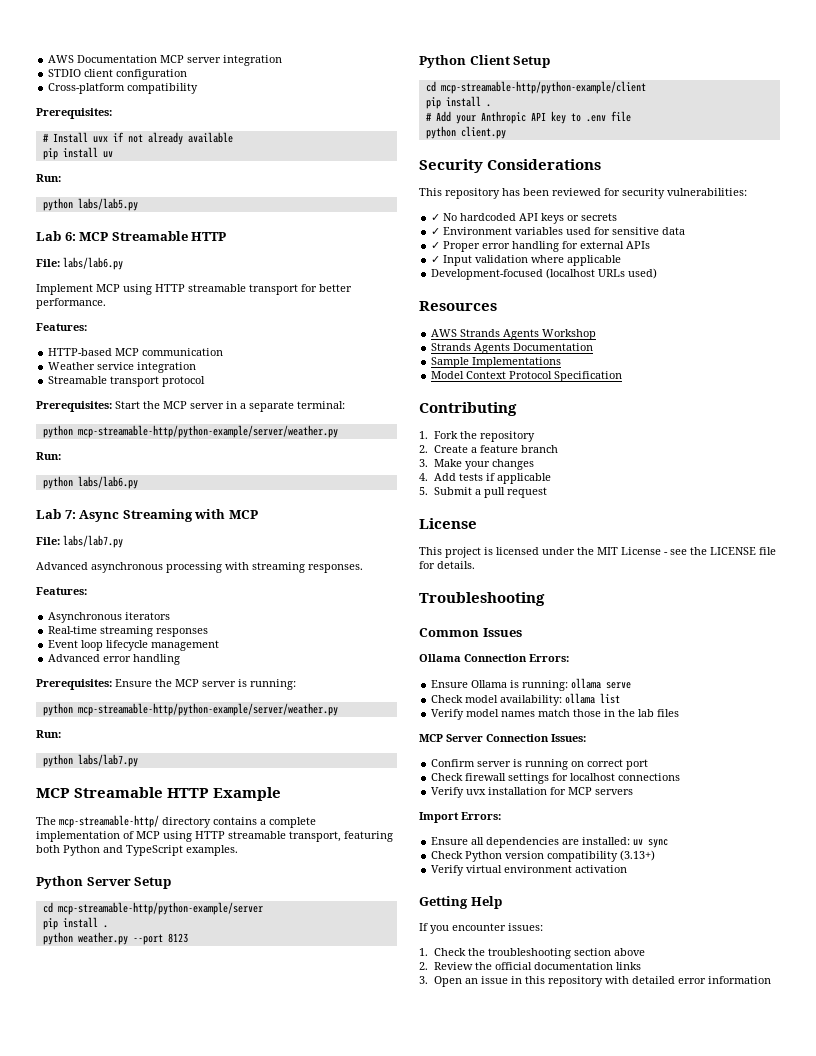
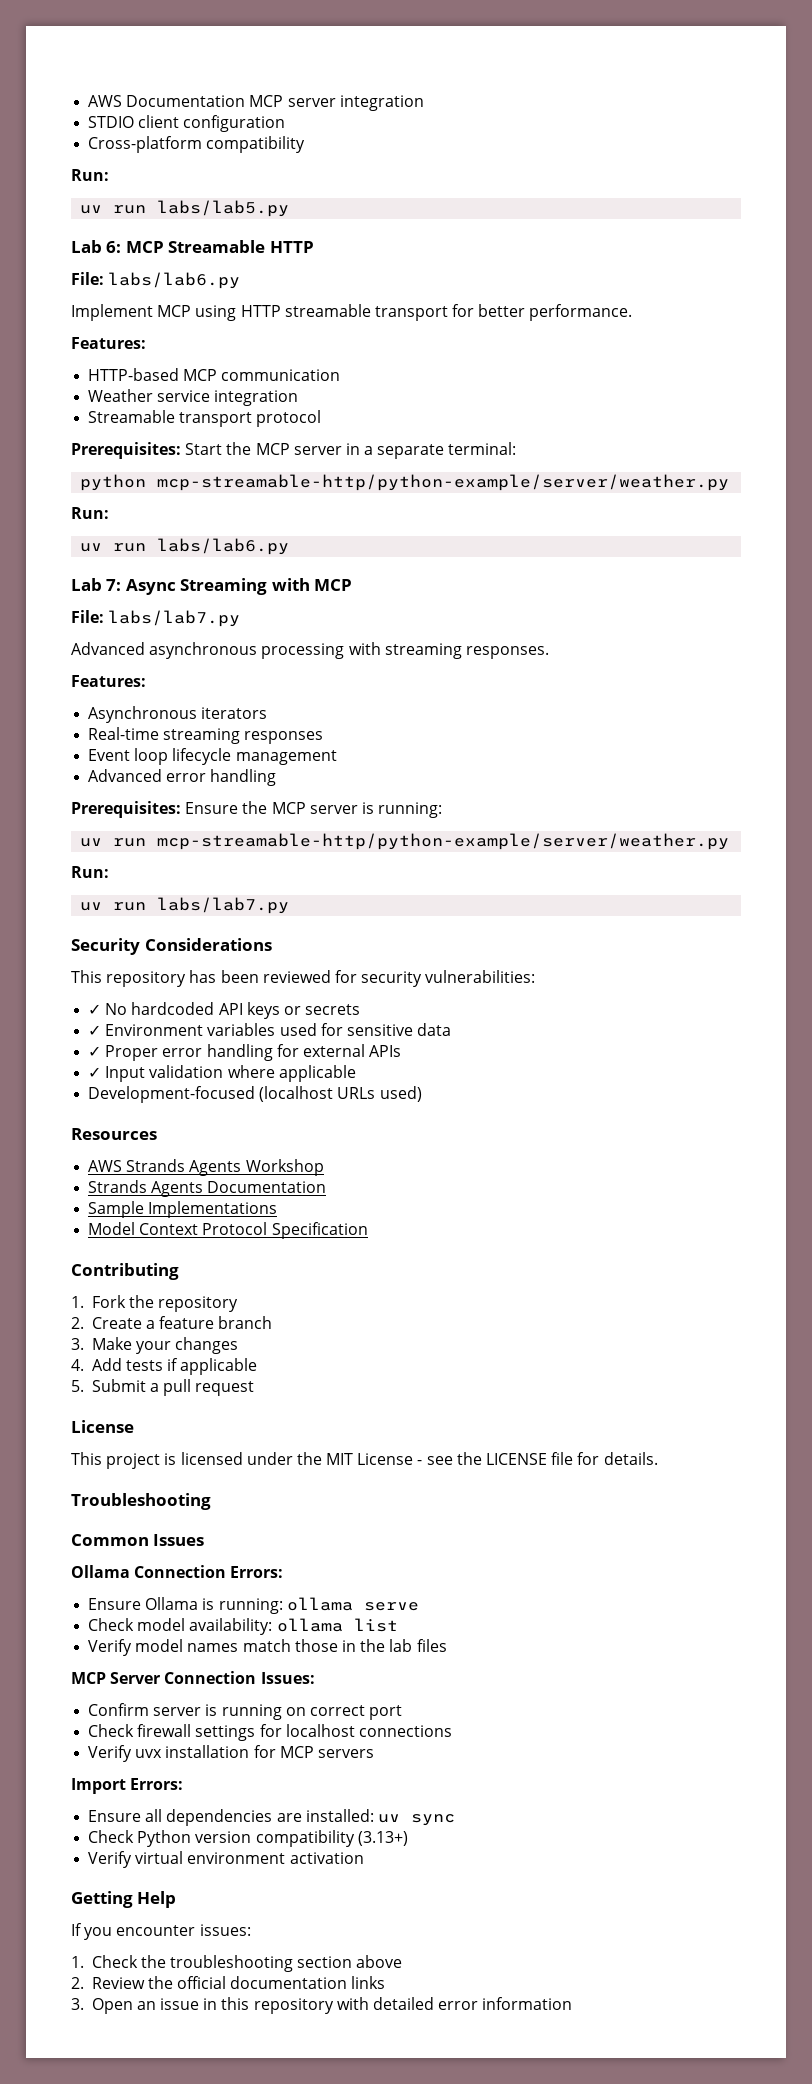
  Cross-platform compatibility
- Prerequisites:
- # Install uvx if not already available
- pip install uv
  Run:
- python labs/lab5.py
+ uv run labs/lab5.py
- python labs/lab6.py
+ uv run labs/lab6.py
  Prerequisites: Ensure the MCP server is running:
- python mcp-streamable-http/python-example/server/weather.py
+ uv run mcp-streamable-http/python-example/server/weather.py
  Run:
- python labs/lab7.py
- MCP Streamable HTTP Example
- The mcp-streamable-http/ directory contains a complete implementation of MCP using HTTP streamable transport, featuring both Python and TypeScript examples.
- Python Server Setup
- cd mcp-streamable-http/python-example/server
- pip install .
- python weather.py --port 8123
- Python Client Setup
- cd mcp-streamable-http/python-example/client
- pip install .
- # Add your Anthropic API key to .env file
- python client.py
+ uv run labs/lab7.py

